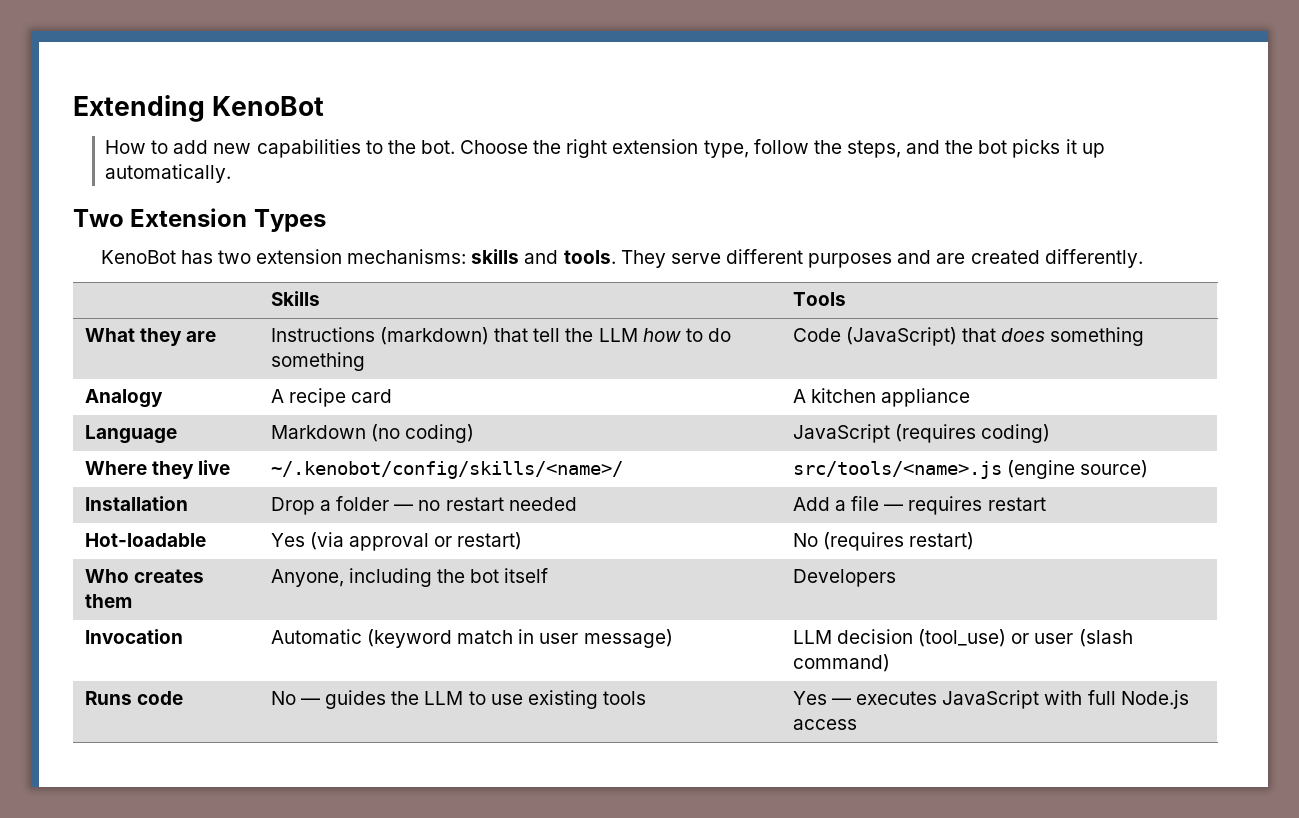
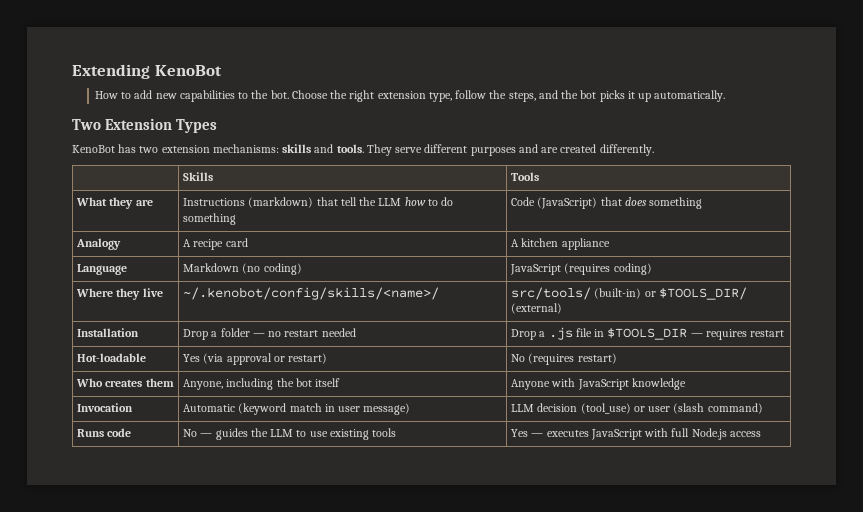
- Where they live | ~/.kenobot/config/skills/<name>/ | src/tools/<name>.js (engine source)
+ Where they live | ~/.kenobot/config/skills/<name>/ | src/tools/ (built-in) or $TOOLS_DIR/ (external)
- Installation | Drop a folder — no restart needed | Add a file — requires restart
+ Installation | Drop a folder — no restart needed | Drop a .js file in $TOOLS_DIR — requires restart
- Who creates them | Anyone, including the bot itself | Developers
+ Who creates them | Anyone, including the bot itself | Anyone with JavaScript knowledge

